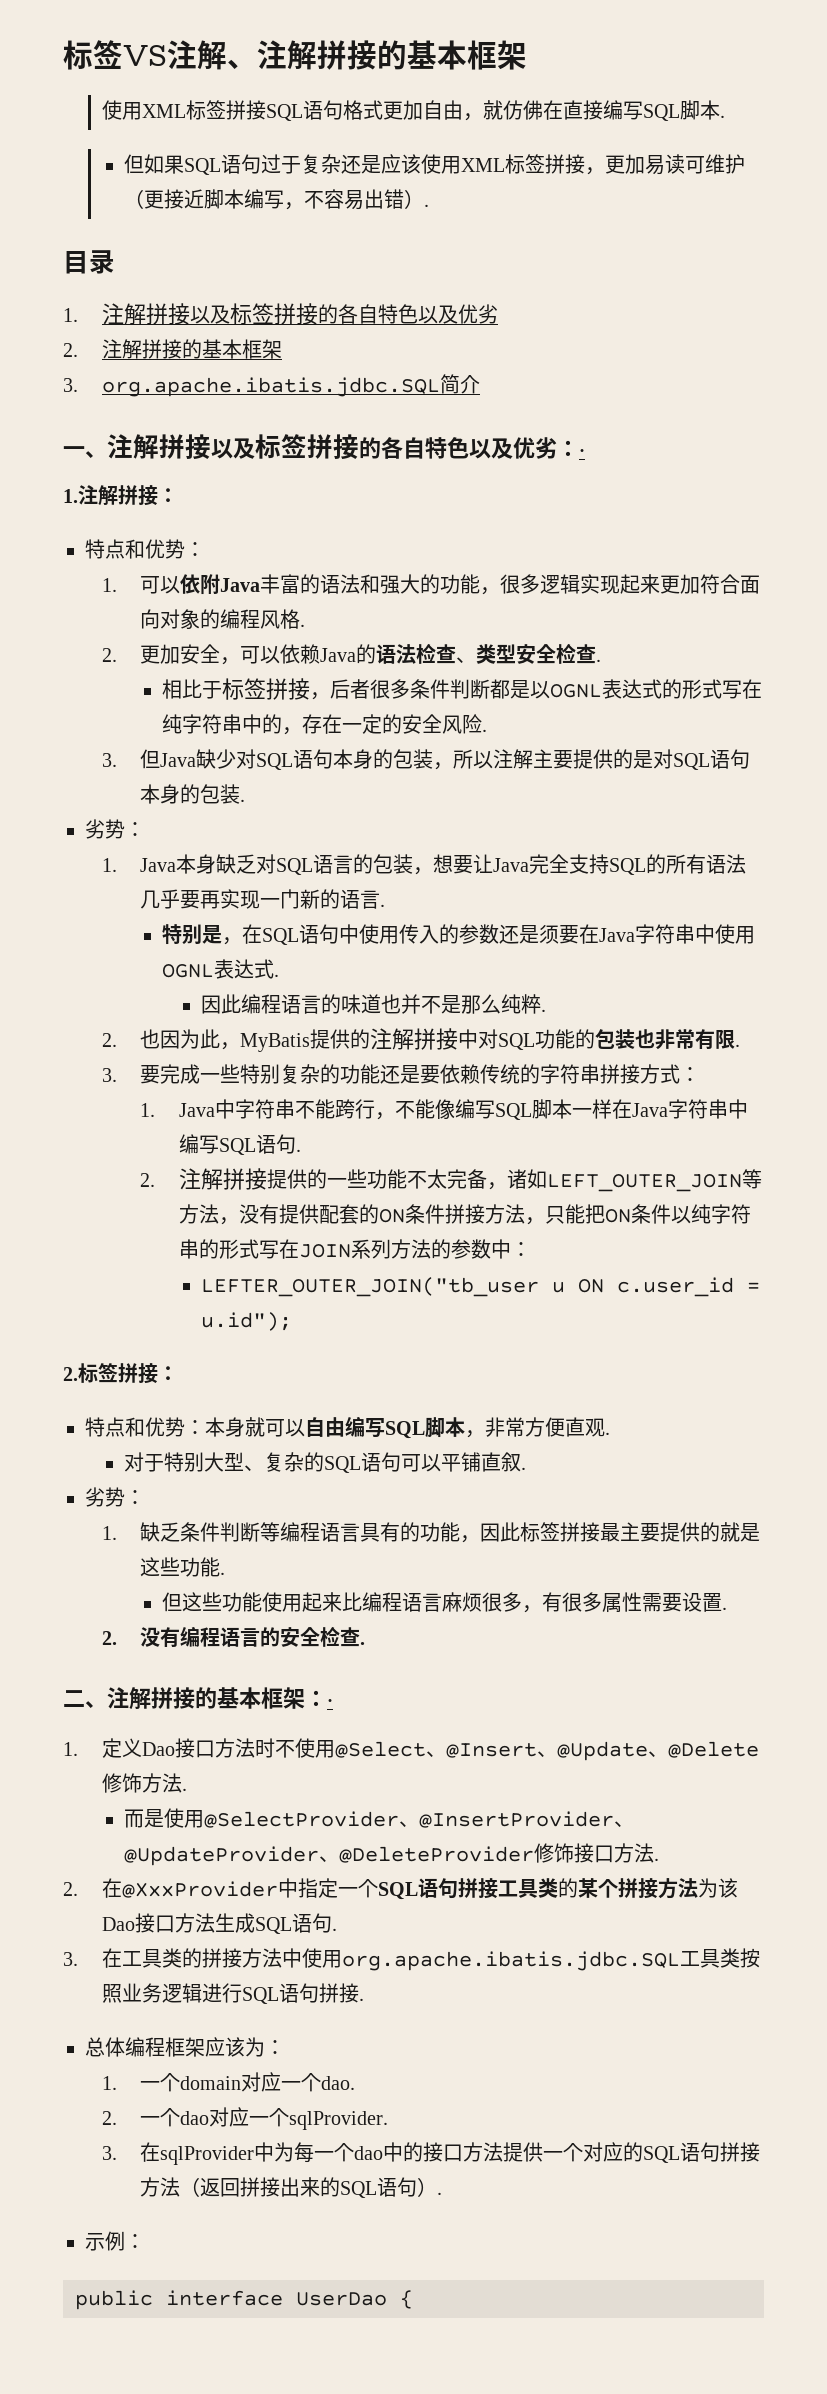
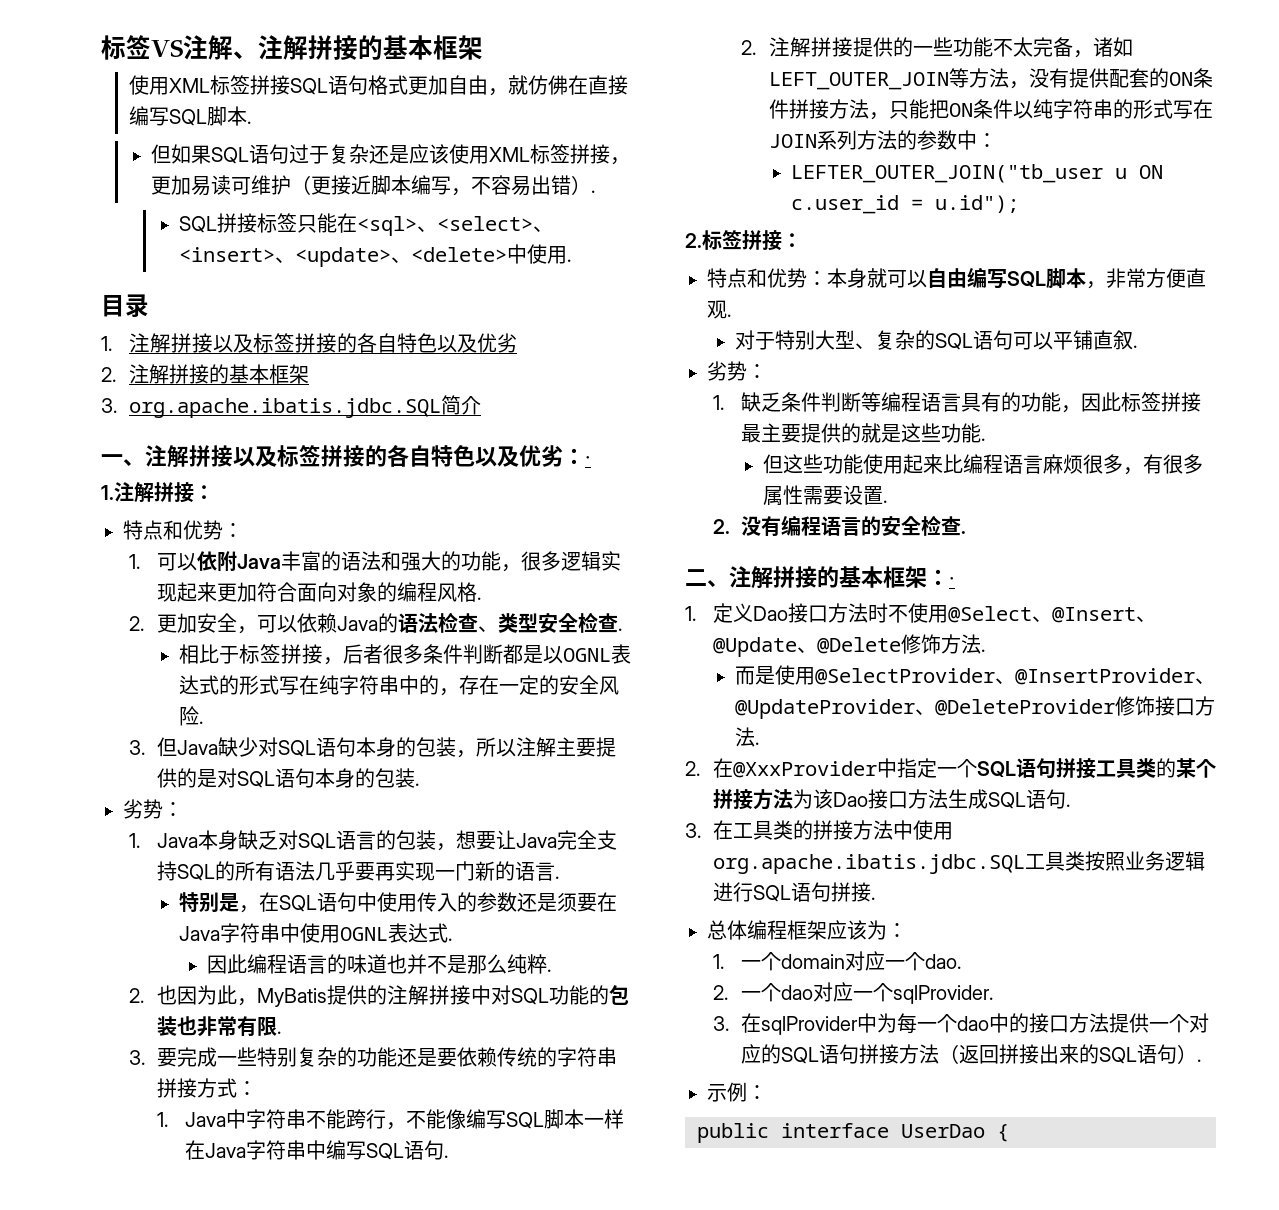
+ SQL拼接标签只能在<sql>、<select>、<insert>、<update>、<delete>中使用.

